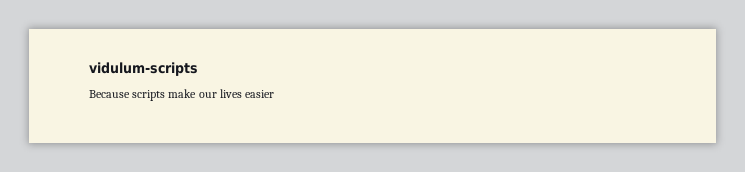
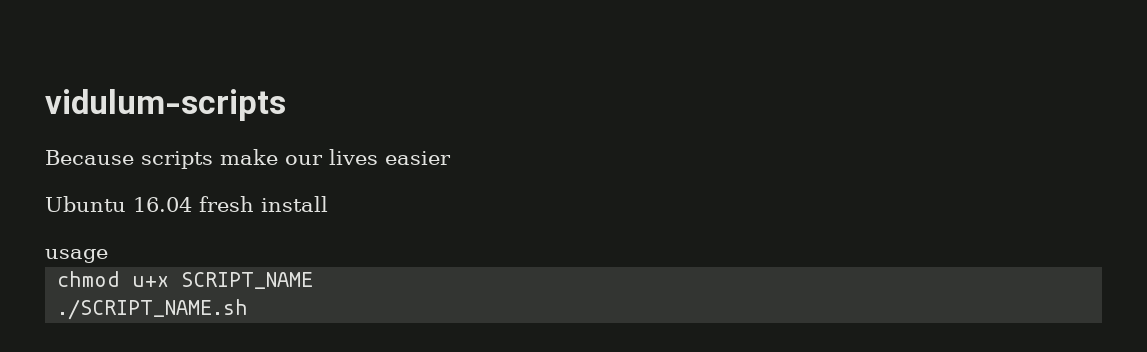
+ Ubuntu 16.04 fresh install
+ usage
+ chmod u+x SCRIPT_NAME
+ ./SCRIPT_NAME.sh

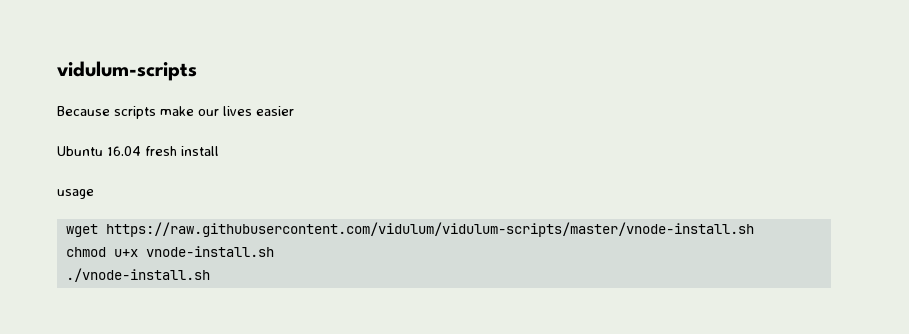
+ wget https://raw.githubusercontent.com/vidulum/vidulum-scripts/master/vnode-install.sh
- chmod u+x SCRIPT_NAME
- ./SCRIPT_NAME.sh
+ chmod u+x vnode-install.sh
+ ./vnode-install.sh

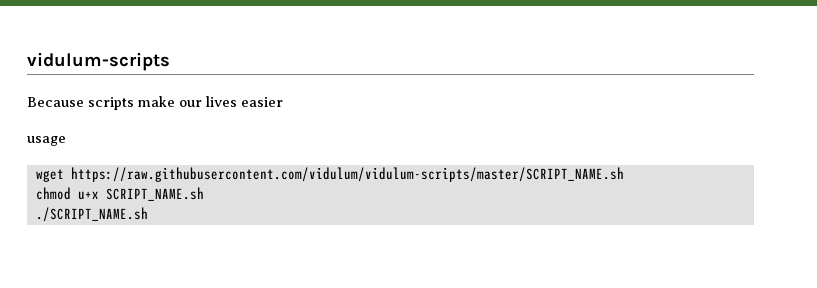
- Ubuntu 16.04 fresh install
- wget https://raw.githubusercontent.com/vidulum/vidulum-scripts/master/vnode-install.sh
+ wget https://raw.githubusercontent.com/vidulum/vidulum-scripts/master/SCRIPT_NAME.sh
- chmod u+x vnode-install.sh
- ./vnode-install.sh
+ chmod u+x SCRIPT_NAME.sh
+ ./SCRIPT_NAME.sh

